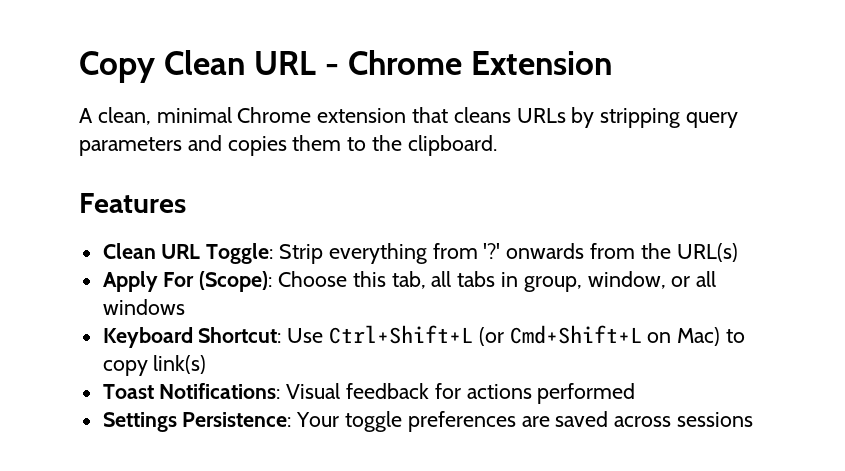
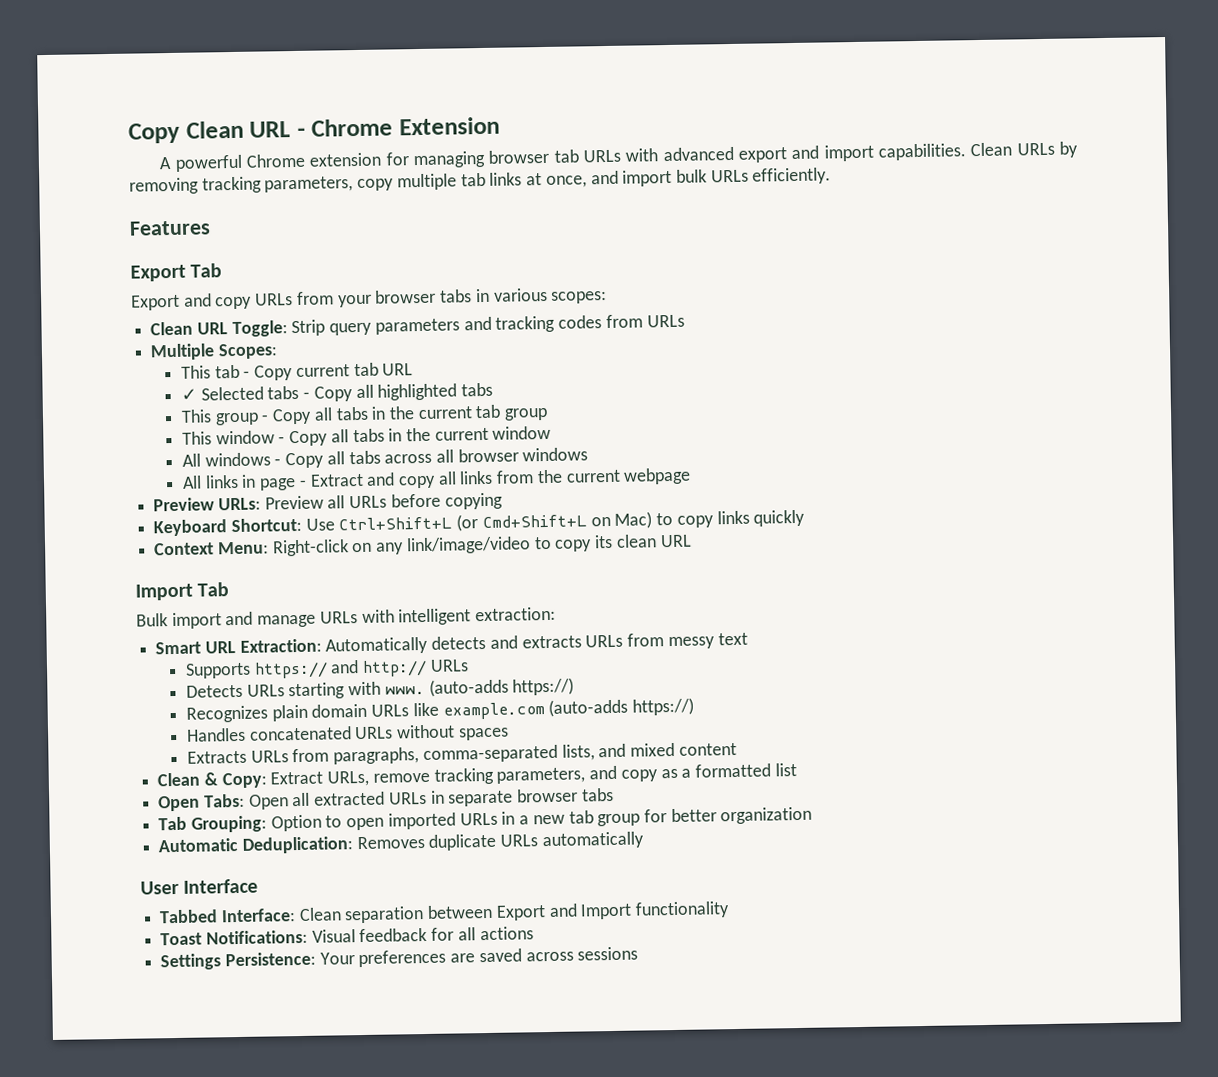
- A clean, minimal Chrome extension that cleans URLs by stripping query parameters and copies them to the clipboard.
+ A powerful Chrome extension for managing browser tab URLs with advanced export and import capabilities. Clean URLs by removing tracking parameters, copy multiple tab links at once, and import bulk URLs efficiently.
  Features
- Clean URL Toggle: Strip everything from '?' onwards from the URL(s)
- Apply For (Scope): Choose this tab, all tabs in group, window, or all windows
+ Export Tab
+ Export and copy URLs from your browser tabs in various scopes:
+ Clean URL Toggle: Strip query parameters and tracking codes from URLs
+ Multiple Scopes:
+ This tab - Copy current tab URL
+ ✓ Selected tabs - Copy all highlighted tabs
+ This group - Copy all tabs in the current tab group
+ This window - Copy all tabs in the current window
+ All windows - Copy all tabs across all browser windows
+ All links in page - Extract and copy all links from the current webpage
+ Preview URLs: Preview all URLs before copying
- Keyboard Shortcut: Use Ctrl+Shift+L (or Cmd+Shift+L on Mac) to copy link(s)
+ Keyboard Shortcut: Use Ctrl+Shift+L (or Cmd+Shift+L on Mac) to copy links quickly
+ Context Menu: Right-click on any link/image/video to copy its clean URL
+ Import Tab
+ Bulk import and manage URLs with intelligent extraction:
+ Smart URL Extraction: Automatically detects and extracts URLs from messy text
+ Supports https:// and http:// URLs
+ Detects URLs starting with www. (auto-adds https://)
+ Recognizes plain domain URLs like example.com (auto-adds https://)
+ Handles concatenated URLs without spaces
+ Extracts URLs from paragraphs, comma-separated lists, and mixed content
+ Clean & Copy: Extract URLs, remove tracking parameters, and copy as a formatted list
+ Open Tabs: Open all extracted URLs in separate browser tabs
+ Tab Grouping: Option to open imported URLs in a new tab group for better organization
+ Automatic Deduplication: Removes duplicate URLs automatically
+ User Interface
+ Tabbed Interface: Clean separation between Export and Import functionality
- Toast Notifications: Visual feedback for actions performed
+ Toast Notifications: Visual feedback for all actions
- Settings Persistence: Your toggle preferences are saved across sessions
+ Settings Persistence: Your preferences are saved across sessions

